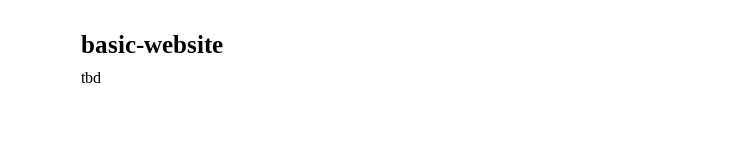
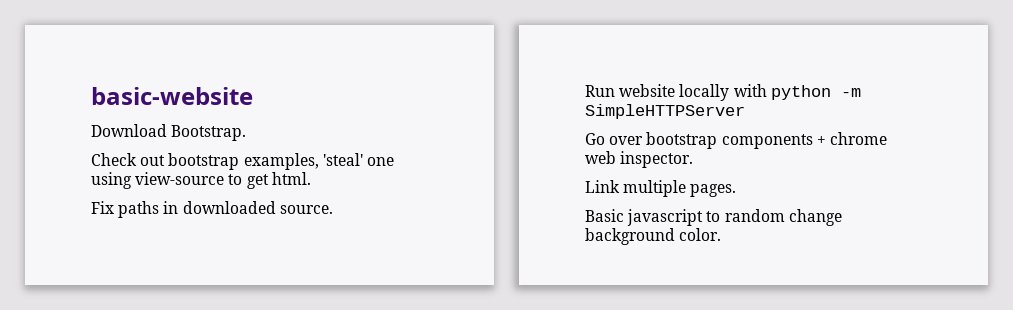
- tbd
+ Download Bootstrap.
+ Check out bootstrap examples, 'steal' one using view-source to get html.
+ Fix paths in downloaded source.
+ Run website locally with python -m SimpleHTTPServer
+ Go over bootstrap components + chrome web inspector.
+ Link multiple pages.
+ Basic javascript to random change background color.

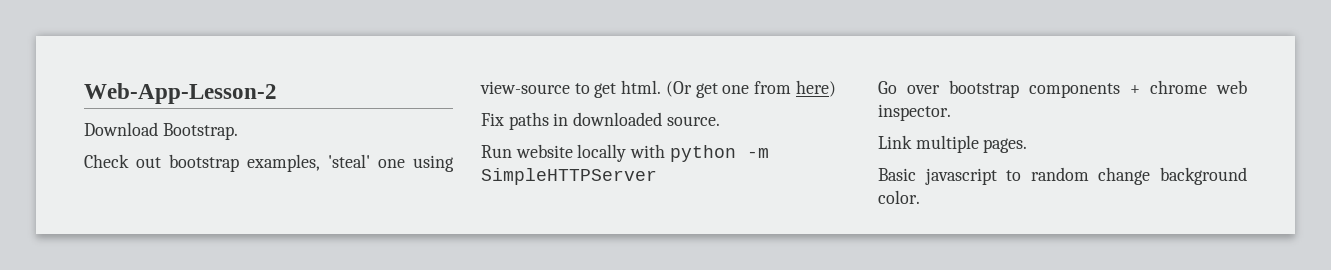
- basic-website
+ Web-App-Lesson-2
+ (Or get one from here)

